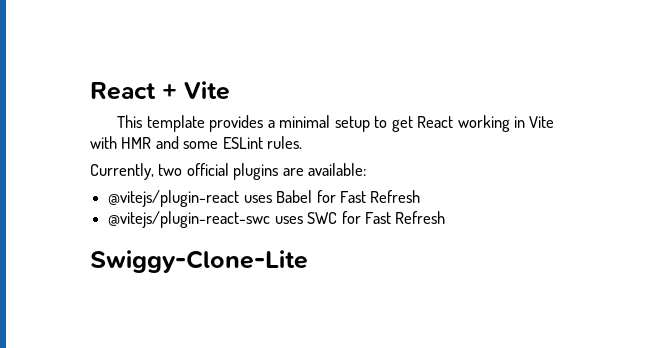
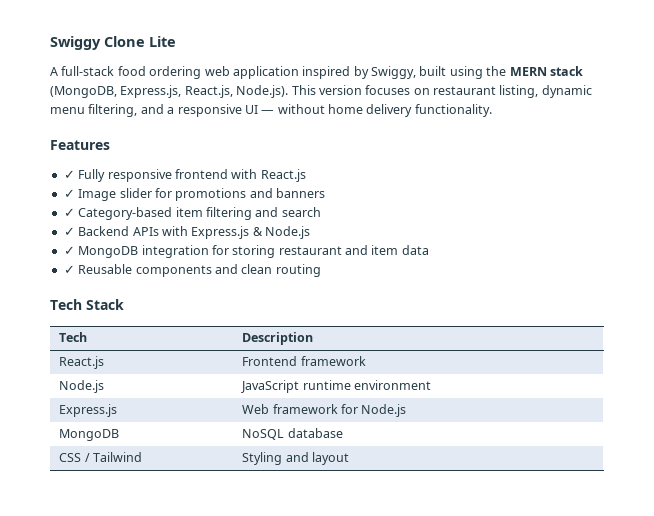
- React + Vite
- This template provides a minimal setup to get React working in Vite with HMR and some ESLint rules.
- Currently, two official plugins are available:
- @vitejs/plugin-react uses Babel for Fast Refresh
- @vitejs/plugin-react-swc uses SWC for Fast Refresh
- Swiggy-Clone-Lite
+ Swiggy Clone Lite
+ A full-stack food ordering web application inspired by Swiggy, built using the MERN stack (MongoDB, Express.js, React.js, Node.js). This version focuses on restaurant listing, dynamic menu filtering, and a responsive UI — without home delivery functionality.
+ Features
+ ✓ Fully responsive frontend with React.js
+ ✓ Image slider for promotions and banners
+ ✓ Category-based item filtering and search
+ ✓ Backend APIs with Express.js & Node.js
+ ✓ MongoDB integration for storing restaurant and item data
+ ✓ Reusable components and clean routing
+ Tech Stack
+ Tech | Description
+ React.js | Frontend framework
+ Node.js | JavaScript runtime environment
+ Express.js | Web framework for Node.js
+ MongoDB | NoSQL database
+ CSS / Tailwind | Styling and layout

